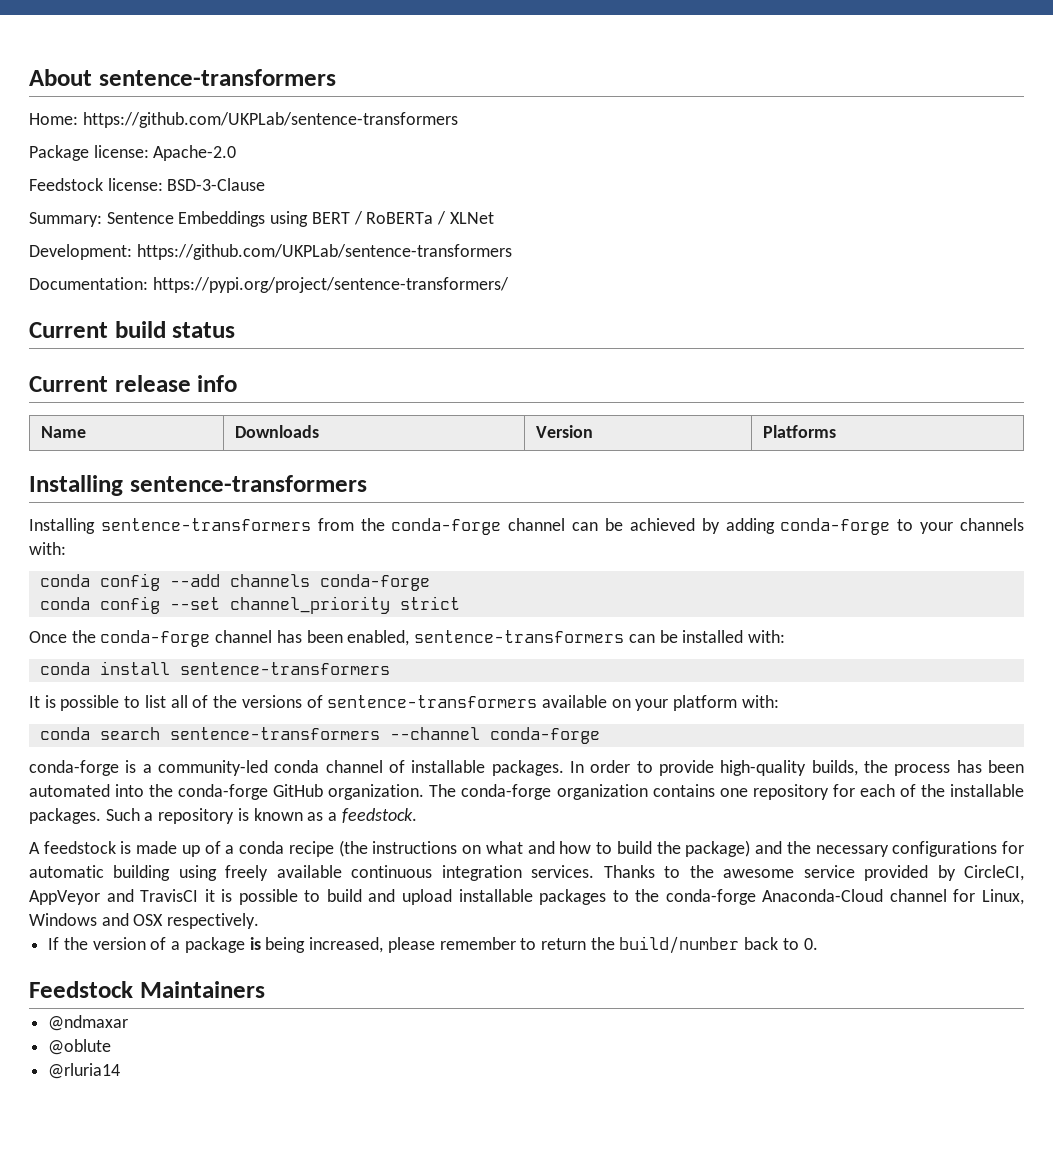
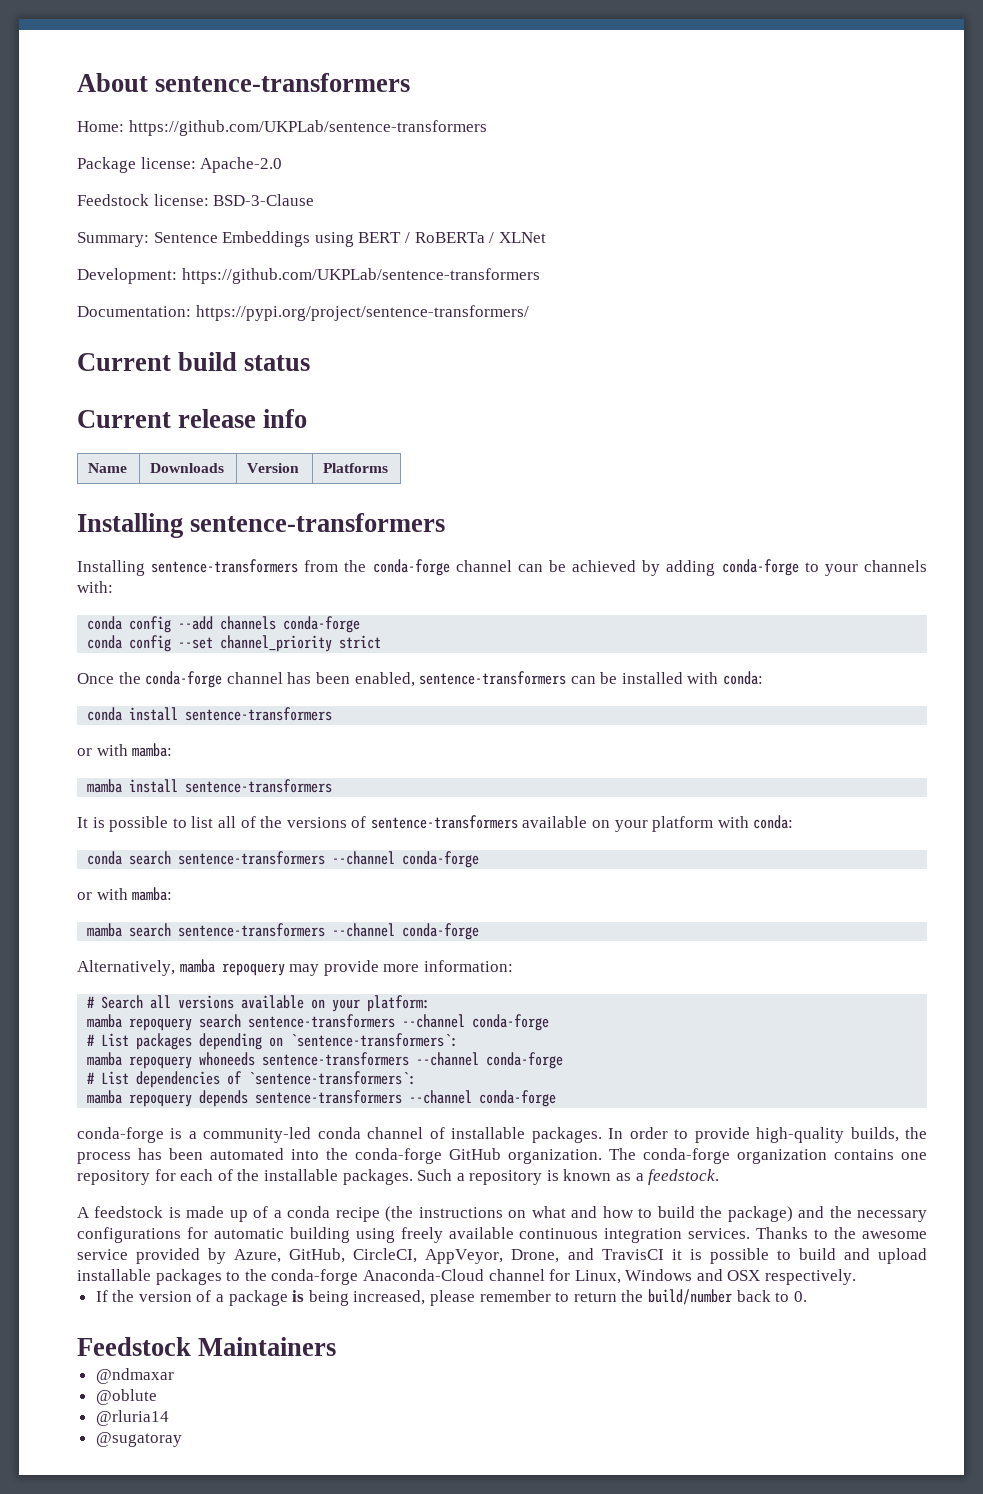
- Once the conda-forge channel has been enabled, sentence-transformers can be installed with:
+ Once the conda-forge channel has been enabled, sentence-transformers can be installed with conda:
  conda install sentence-transformers
+ or with mamba:
+ mamba install sentence-transformers
- It is possible to list all of the versions of sentence-transformers available on your platform with:
+ It is possible to list all of the versions of sentence-transformers available on your platform with conda:
  conda search sentence-transformers --channel conda-forge
+ or with mamba:
+ mamba search sentence-transformers --channel conda-forge
+ Alternatively, mamba repoquery may provide more information:
+ # Search all versions available on your platform:
+ mamba repoquery search sentence-transformers --channel conda-forge
+ # List packages depending on `sentence-transformers`:
+ mamba repoquery whoneeds sentence-transformers --channel conda-forge
+ # List dependencies of `sentence-transformers`:
+ mamba repoquery depends sentence-transformers --channel conda-forge
- Thanks to the awesome service provided by CircleCI, AppVeyor and TravisCI it is possible to build and upload installable packages to the conda-forge Anaconda-Cloud channel for Linux, Windows and OSX respectively.
+ Thanks to the awesome service provided by Azure, GitHub, CircleCI, AppVeyor, Drone, and TravisCI it is possible to build and upload installable packages to the conda-forge Anaconda-Cloud channel for Linux, Windows and OSX respectively.
+ @sugatoray

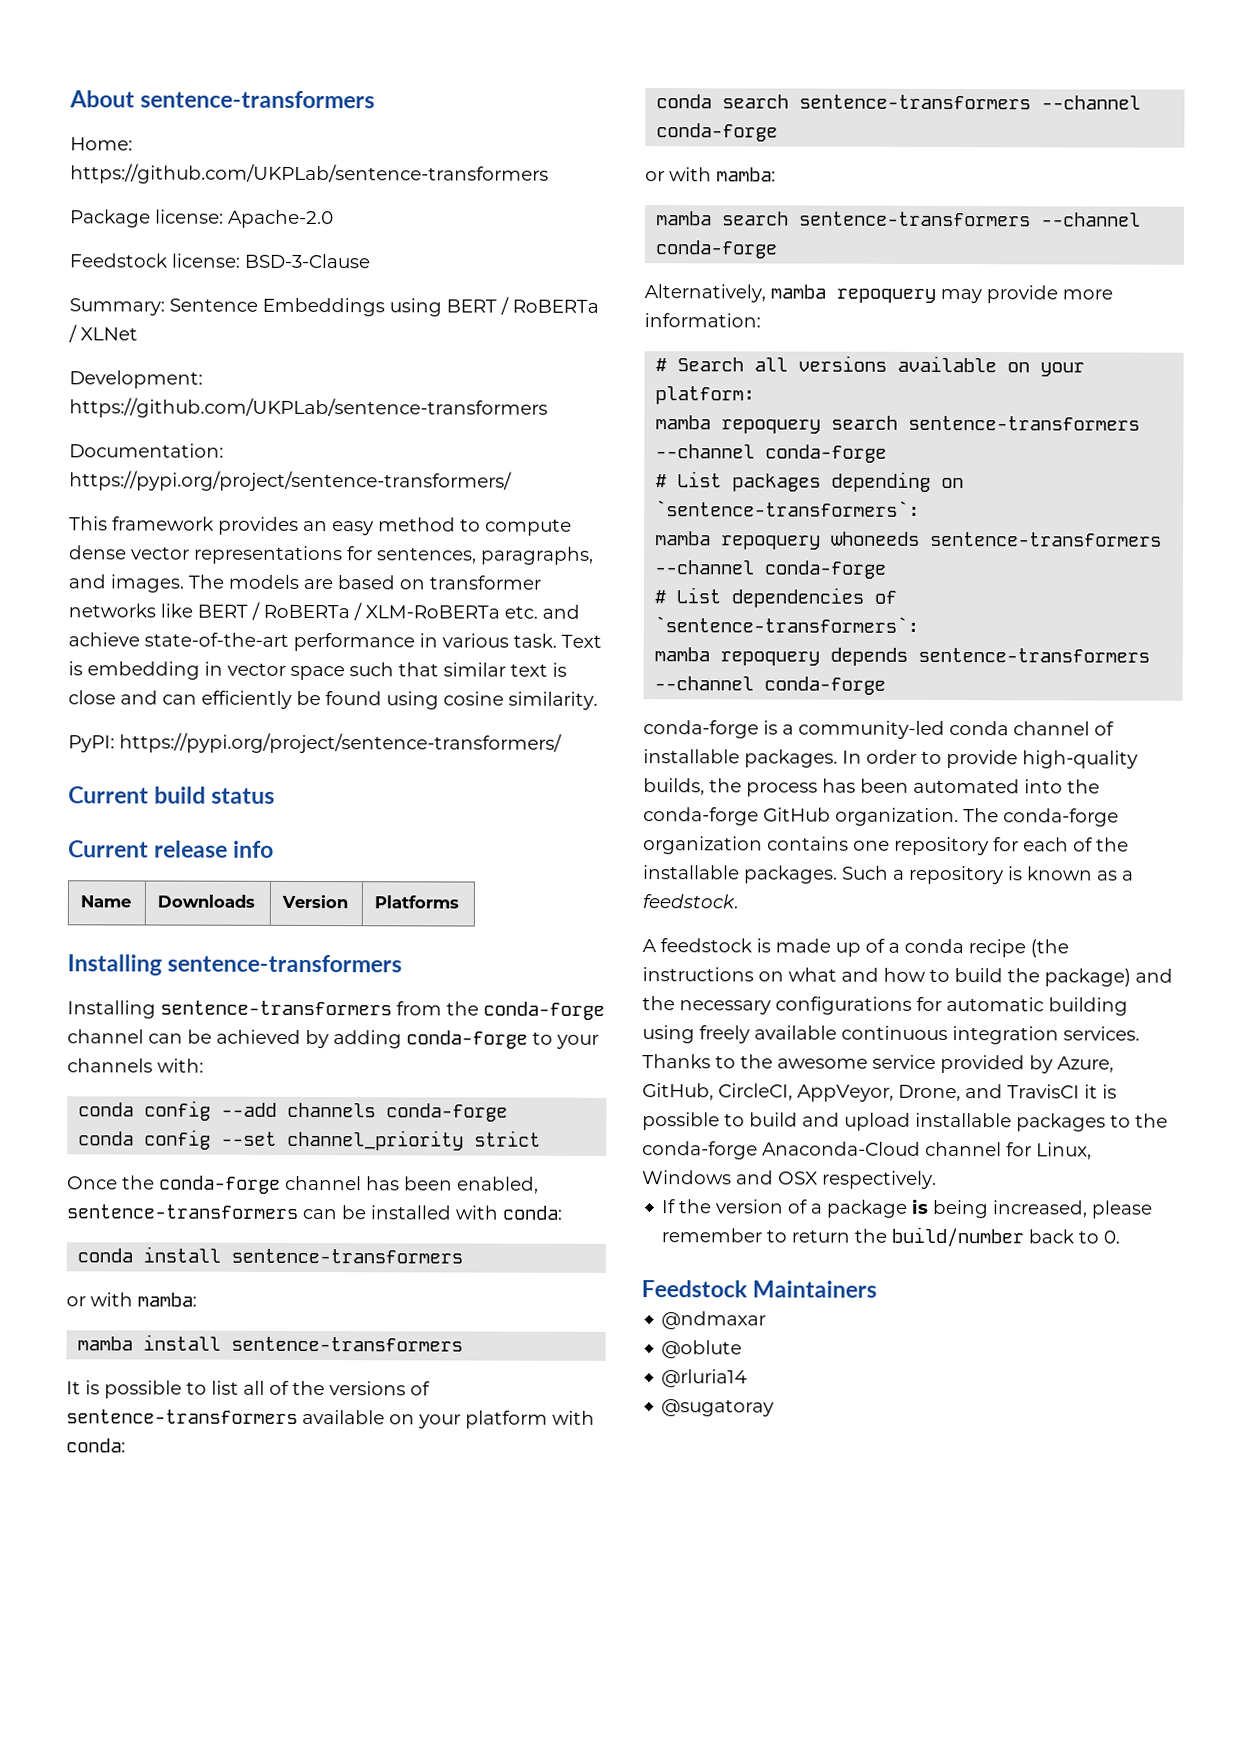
+ This framework provides an easy method to compute dense vector representations for sentences, paragraphs, and images. The models are based on transformer networks like BERT / RoBERTa / XLM-RoBERTa etc. and achieve state-of-the-art performance in various task. Text is embedding in vector space such that similar text is close and can efficiently be found using cosine similarity.
+ PyPI: https://pypi.org/project/sentence-transformers/

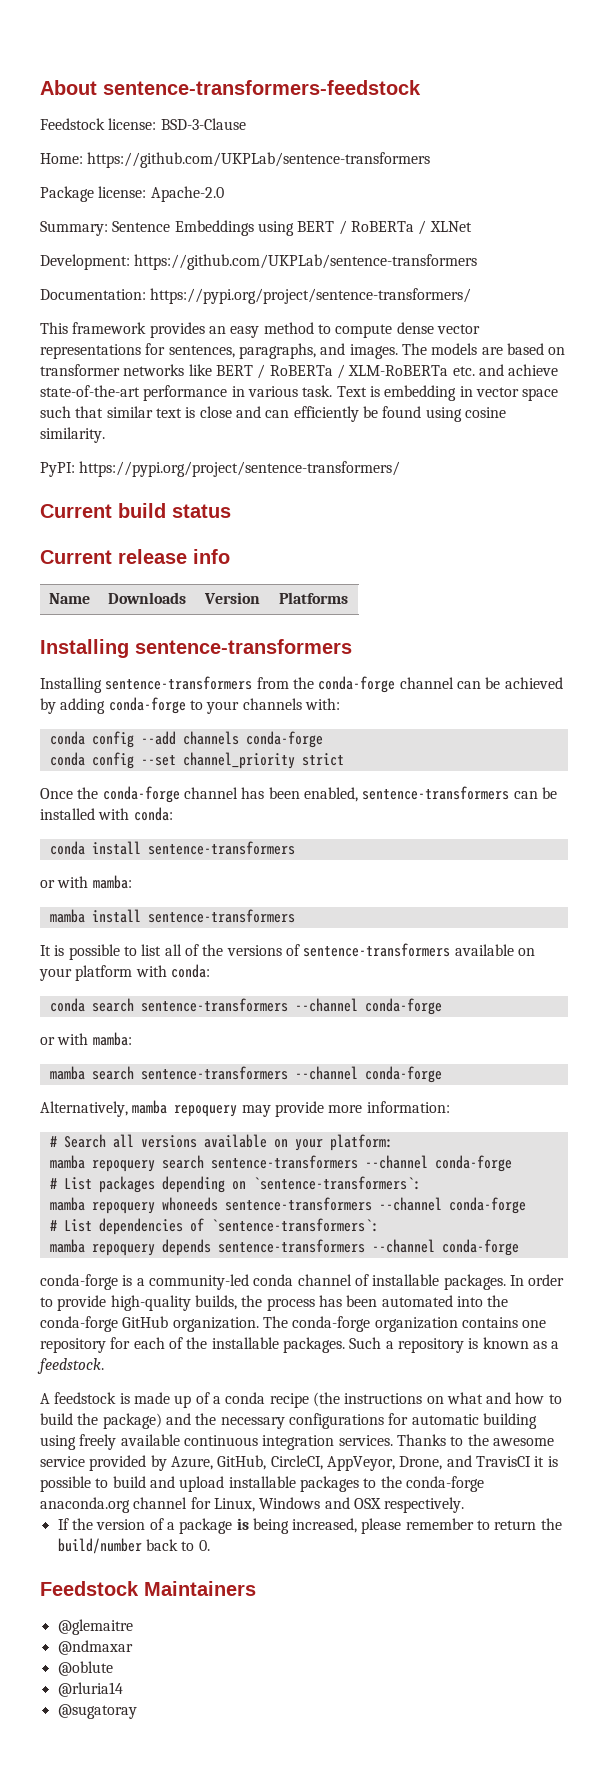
- About sentence-transformers
+ About sentence-transformers-feedstock
+ Feedstock license: BSD-3-Clause
- Feedstock license: BSD-3-Clause
- Thanks to the awesome service provided by Azure, GitHub, CircleCI, AppVeyor, Drone, and TravisCI it is possible to build and upload installable packages to the conda-forge Anaconda-Cloud channel for Linux, Windows and OSX respectively.
+ Thanks to the awesome service provided by Azure, GitHub, CircleCI, AppVeyor, Drone, and TravisCI it is possible to build and upload installable packages to the conda-forge anaconda.org channel for Linux, Windows and OSX respectively.
+ @glemaitre

